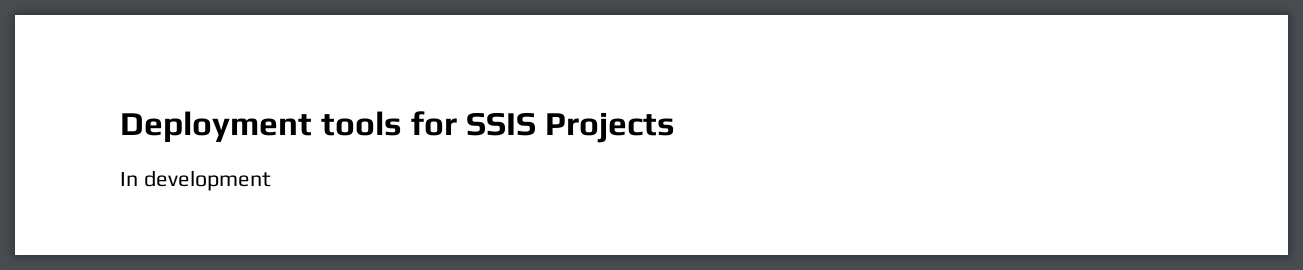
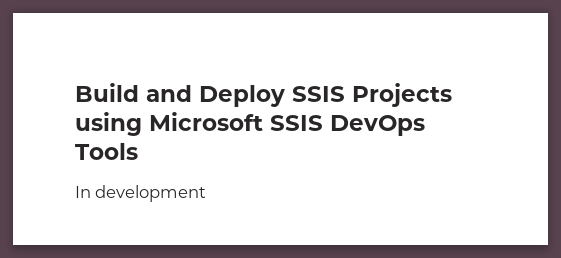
- Deployment tools for SSIS Projects
+ Build and Deploy SSIS Projects using Microsoft SSIS DevOps Tools

